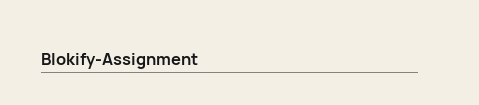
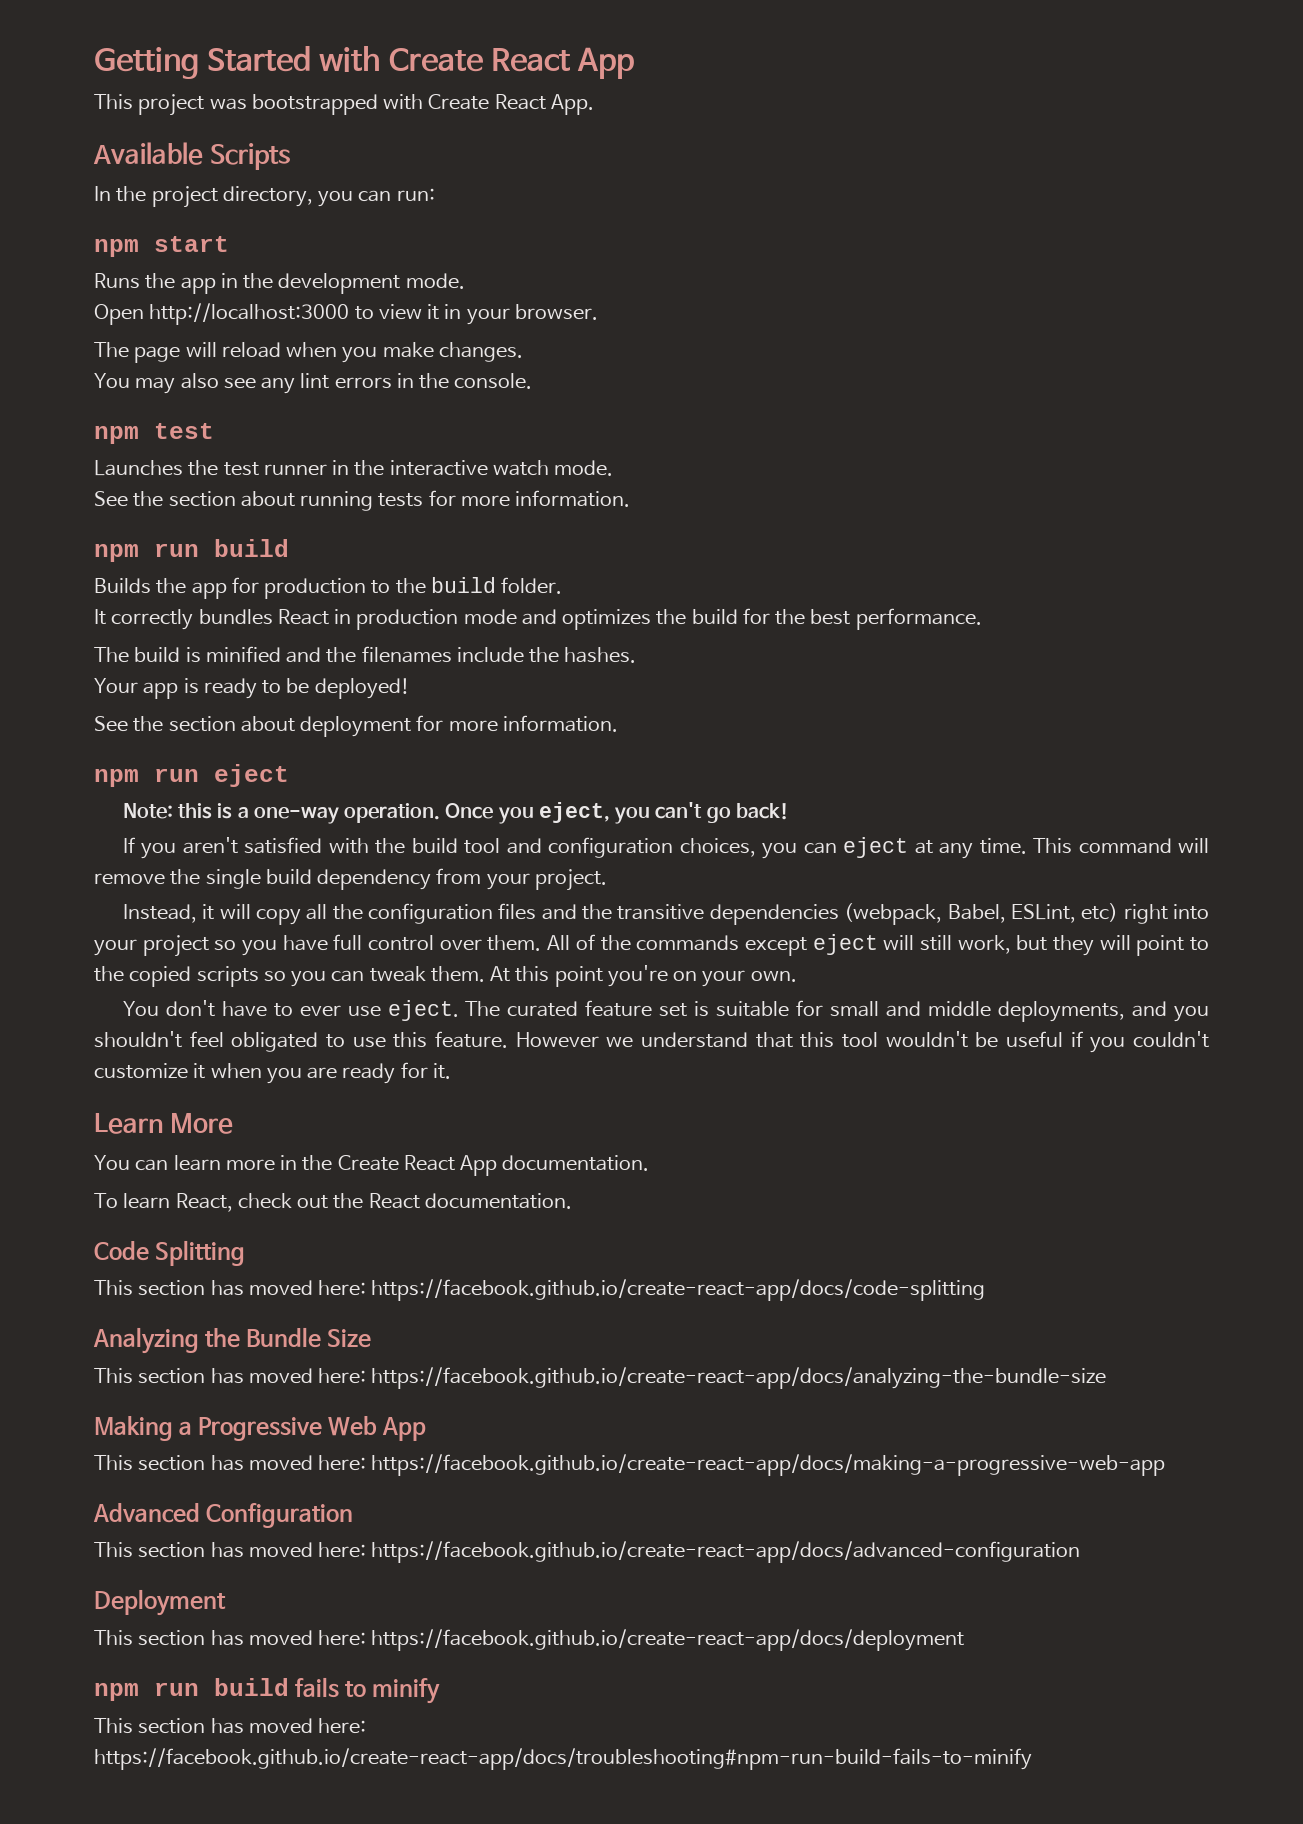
- Blokify-Assignment
+ Getting Started with Create React App
+ This project was bootstrapped with Create React App.
+ Available Scripts
+ In the project directory, you can run:
+ npm start
+ Runs the app in the development mode.
+ Open http://localhost:3000 to view it in your browser.
+ The page will reload when you make changes.
+ You may also see any lint errors in the console.
+ npm test
+ Launches the test runner in the interactive watch mode.
+ See the section about running tests for more information.
+ npm run build
+ Builds the app for production to the build folder.
+ It correctly bundles React in production mode and optimizes the build for the best performance.
+ The build is minified and the filenames include the hashes.
+ Your app is ready to be deployed!
+ See the section about deployment for more information.
+ npm run eject
+ Note: this is a one-way operation. Once you eject, you can't go back!
+ If you aren't satisfied with the build tool and configuration choices, you can eject at any time. This command will remove the single build dependency from your project.
+ Instead, it will copy all the configuration files and the transitive dependencies (webpack, Babel, ESLint, etc) right into your project so you have full control over them. All of the commands except eject will still work, but they will point to the copied scripts so you can tweak them. At this point you're on your own.
+ You don't have to ever use eject. The curated feature set is suitable for small and middle deployments, and you shouldn't feel obligated to use this feature. However we understand that this tool wouldn't be useful if you couldn't customize it when you are ready for it.
+ Learn More
+ You can learn more in the Create React App documentation.
+ To learn React, check out the React documentation.
+ Code Splitting
+ This section has moved here: https://facebook.github.io/create-react-app/docs/code-splitting
+ Analyzing the Bundle Size
+ This section has moved here: https://facebook.github.io/create-react-app/docs/analyzing-the-bundle-size
+ Making a Progressive Web App
+ This section has moved here: https://facebook.github.io/create-react-app/docs/making-a-progressive-web-app
+ Advanced Configuration
+ This section has moved here: https://facebook.github.io/create-react-app/docs/advanced-configuration
+ Deployment
+ This section has moved here: https://facebook.github.io/create-react-app/docs/deployment
+ npm run build fails to minify
+ This section has moved here: https://facebook.github.io/create-react-app/docs/troubleshooting#npm-run-build-fails-to-minify

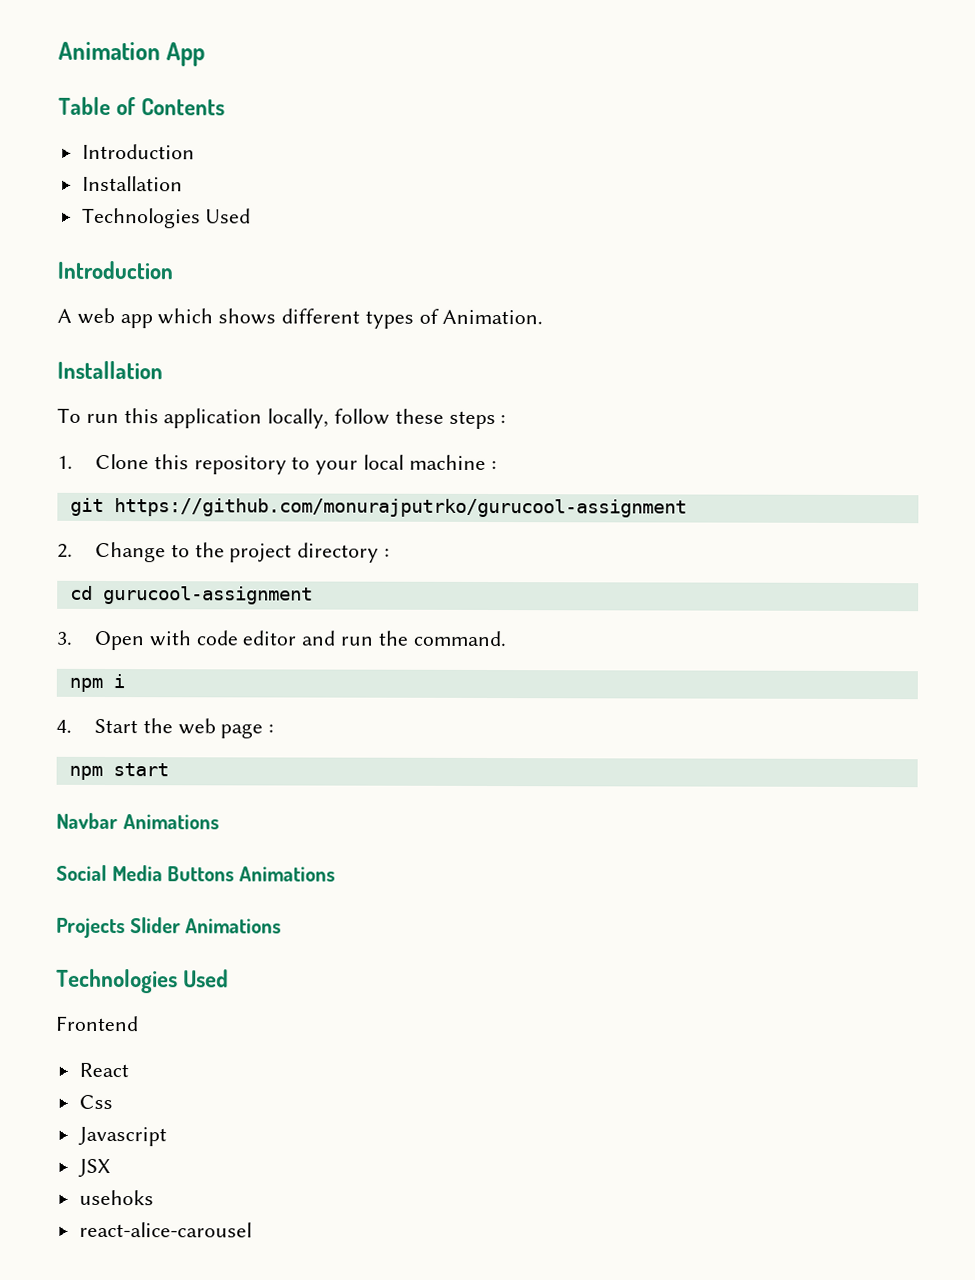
- Getting Started with Create React App
- This project was bootstrapped with Create React App.
- Available Scripts
- In the project directory, you can run:
+ Animation App
+ Table of Contents
+ Introduction
+ Installation
+ Technologies Used
+ Introduction
+ A web app which shows different types of Animation.
+ Installation
+ To run this application locally, follow these steps :
+ 1. Clone this repository to your local machine :
+ git https://github.com/monurajputrko/gurucool-assignment
+ 2. Change to the project directory :
+ cd gurucool-assignment
+ 3. Open with code editor and run the command.
+ npm i
+ 4. Start the web page :
  npm start
- Runs the app in the development mode.
- Open http://localhost:3000 to view it in your browser.
- The page will reload when you make changes.
- You may also see any lint errors in the console.
- npm test
- Launches the test runner in the interactive watch mode.
- See the section about running tests for more information.
- npm run build
- Builds the app for production to the build folder.
- It correctly bundles React in production mode and optimizes the build for the best performance.
- The build is minified and the filenames include the hashes.
- Your app is ready to be deployed!
- See the section about deployment for more information.
- npm run eject
- Note: this is a one-way operation. Once you eject, you can't go back!
- If you aren't satisfied with the build tool and configuration choices, you can eject at any time. This command will remove the single build dependency from your project.
- Instead, it will copy all the configuration files and the transitive dependencies (webpack, Babel, ESLint, etc) right into your project so you have full control over them. All of the commands except eject will still work, but they will point to the copied scripts so you can tweak them. At this point you're on your own.
- You don't have to ever use eject. The curated feature set is suitable for small and middle deployments, and you shouldn't feel obligated to use this feature. However we understand that this tool wouldn't be useful if you couldn't customize it when you are ready for it.
- Learn More
- You can learn more in the Create React App documentation.
- To learn React, check out the React documentation.
- Code Splitting
- This section has moved here: https://facebook.github.io/create-react-app/docs/code-splitting
- Analyzing the Bundle Size
- This section has moved here: https://facebook.github.io/create-react-app/docs/analyzing-the-bundle-size
- Making a Progressive Web App
- This section has moved here: https://facebook.github.io/create-react-app/docs/making-a-progressive-web-app
- Advanced Configuration
- This section has moved here: https://facebook.github.io/create-react-app/docs/advanced-configuration
- Deployment
- This section has moved here: https://facebook.github.io/create-react-app/docs/deployment
- npm run build fails to minify
- This section has moved here: https://facebook.github.io/create-react-app/docs/troubleshooting#npm-run-build-fails-to-minify
+ Navbar Animations
+ Social Media Buttons Animations
+ Projects Slider Animations
+ Technologies Used
+ Frontend
+ React
+ Css
+ Javascript
+ JSX
+ usehoks
+ react-alice-carousel

